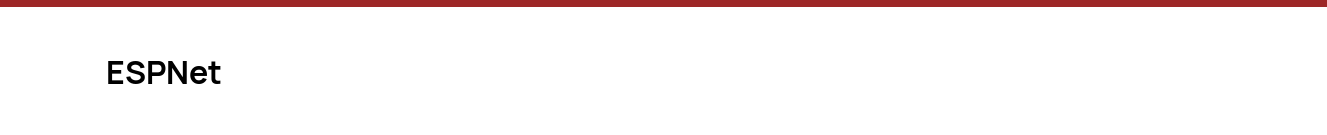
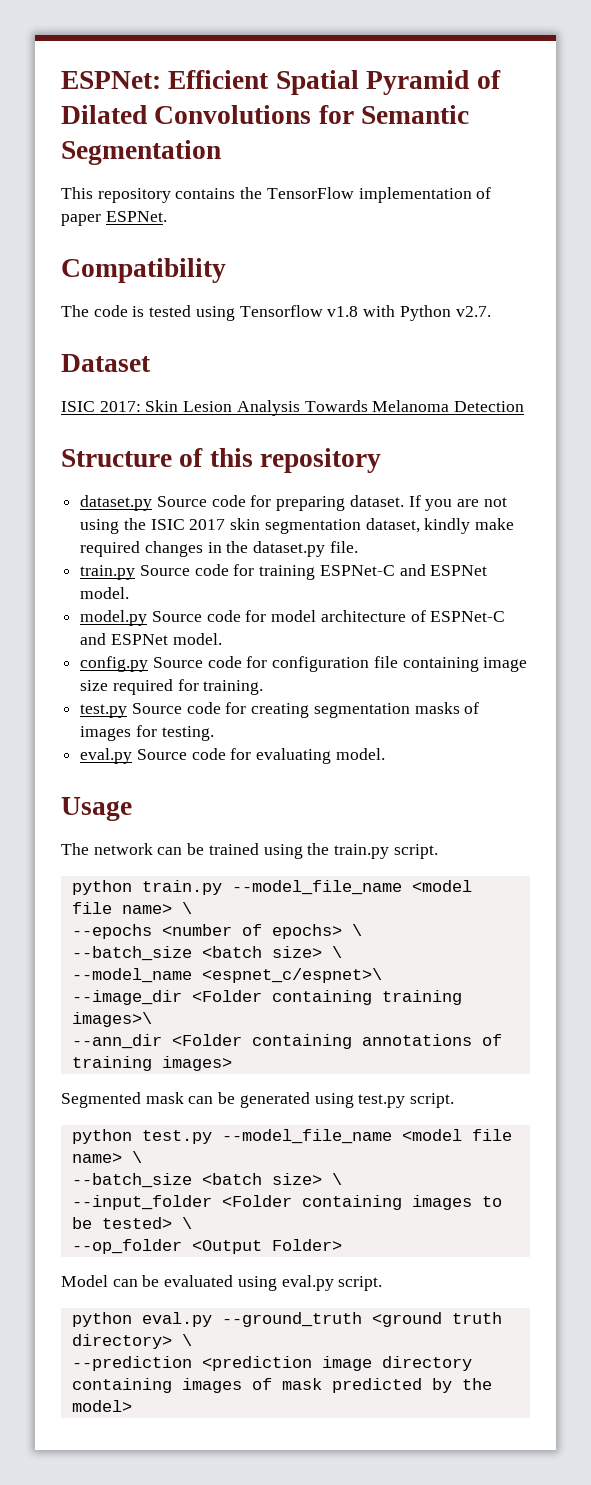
- ESPNet
+ ESPNet: Efficient Spatial Pyramid of Dilated Convolutions for Semantic Segmentation
+ This repository contains the TensorFlow implementation of paper ESPNet.
+ Compatibility
+ The code is tested using Tensorflow v1.8 with Python v2.7.
+ Dataset
+ ISIC 2017: Skin Lesion Analysis Towards Melanoma Detection
+ Structure of this repository
+ dataset.py Source code for preparing dataset. If you are not using the ISIC 2017 skin segmentation dataset, kindly make required changes in the dataset.py file.
+ train.py Source code for training ESPNet-C and ESPNet model.
+ model.py Source code for model architecture of ESPNet-C and ESPNet model.
+ config.py Source code for configuration file containing image size required for training.
+ test.py Source code for creating segmentation masks of images for testing.
+ eval.py Source code for evaluating model.
+ Usage
+ The network can be trained using the train.py script.
+ python train.py --model_file_name <model file name> \
+ --epochs <number of epochs> \
+ --batch_size <batch size> \
+ --model_name <espnet_c/espnet>\
+ --image_dir <Folder containing training images>\
+ --ann_dir <Folder containing annotations of training images>
+ Segmented mask can be generated using test.py script.
+ python test.py --model_file_name <model file name> \
+ --batch_size <batch size> \
+ --input_folder <Folder containing images to be tested> \
+ --op_folder <Output Folder>
+ Model can be evaluated using eval.py script.
+ python eval.py --ground_truth <ground truth directory> \
+ --prediction <prediction image directory containing images of mask predicted by the model>

